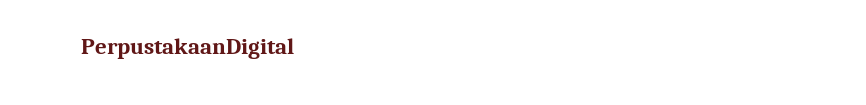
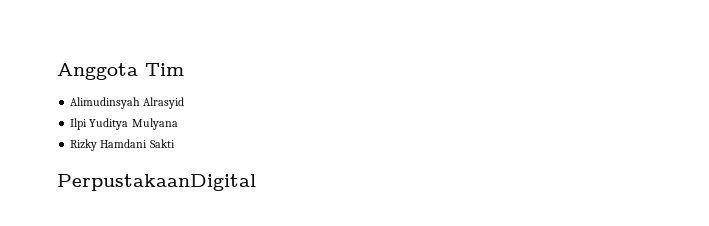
+ Anggota Tim
+ Alimudinsyah Alrasyid
+ Ilpi Yuditya Mulyana
+ Rizky Hamdani Sakti

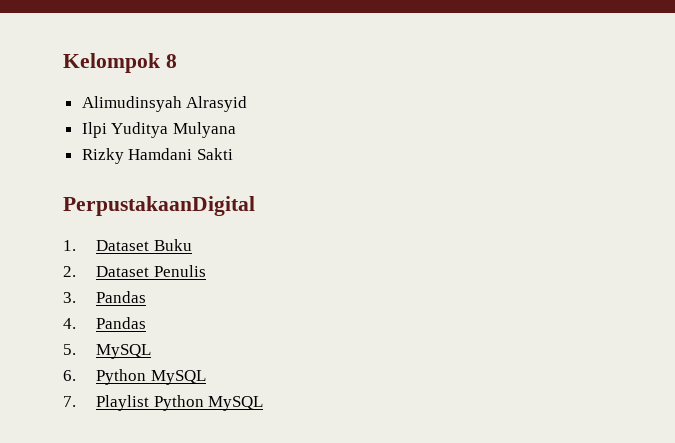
- Anggota Tim
+ Kelompok 8
+ 1. Dataset Buku
+ 2. Dataset Penulis
+ 3. Pandas
+ 4. Pandas
+ 5. MySQL
+ 6. Python MySQL
+ 7. Playlist Python MySQL

